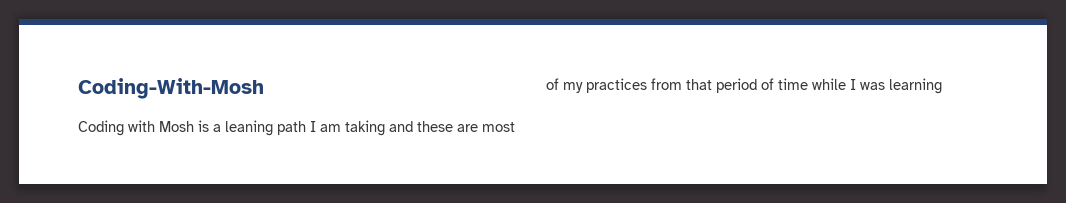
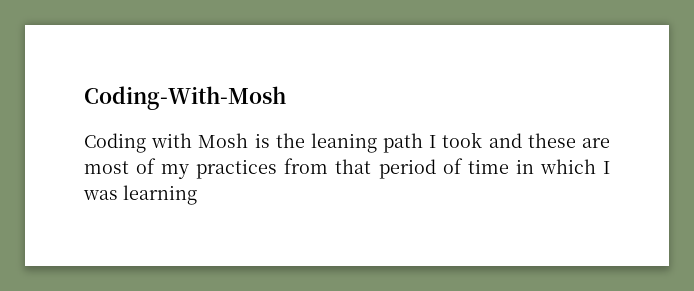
- Coding with Mosh is a leaning path I am taking and these are most of my practices from that period of time while I was learning
+ Coding with Mosh is the leaning path I took and these are most of my practices from that period of time in which I was learning

